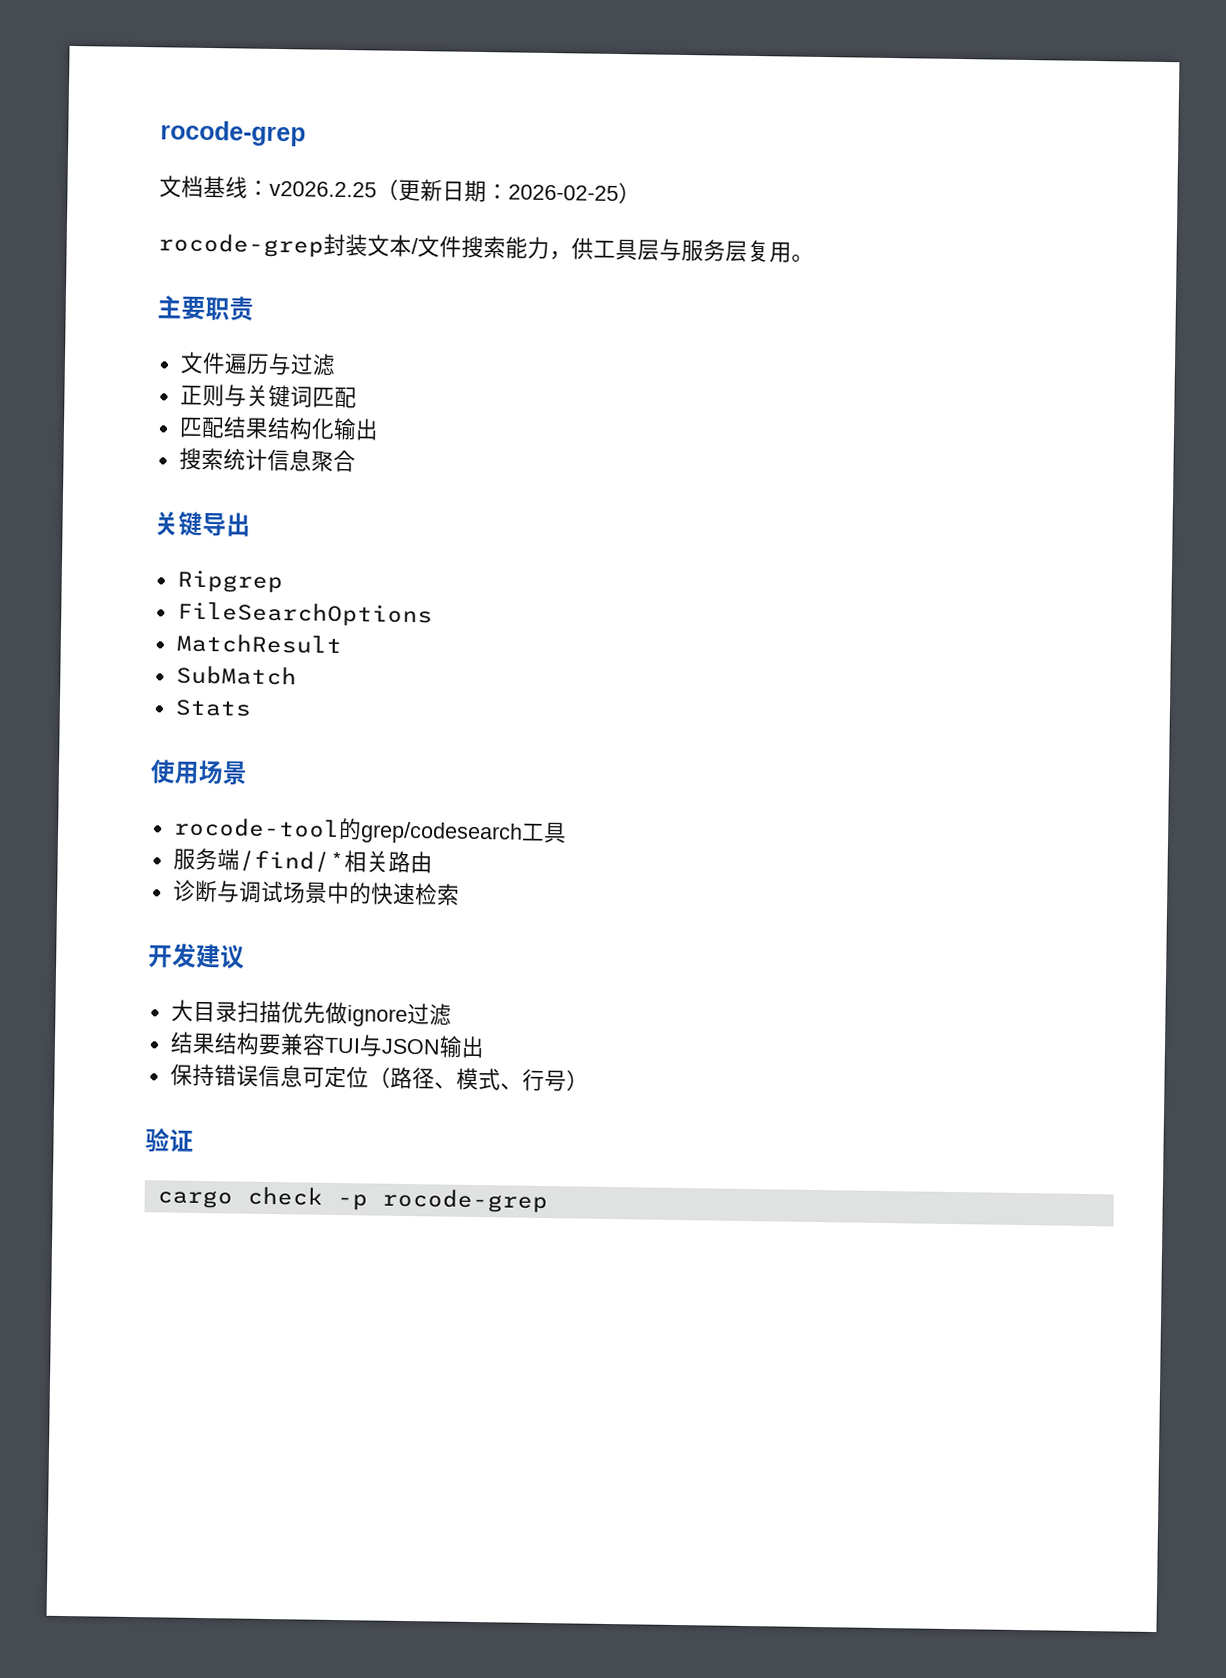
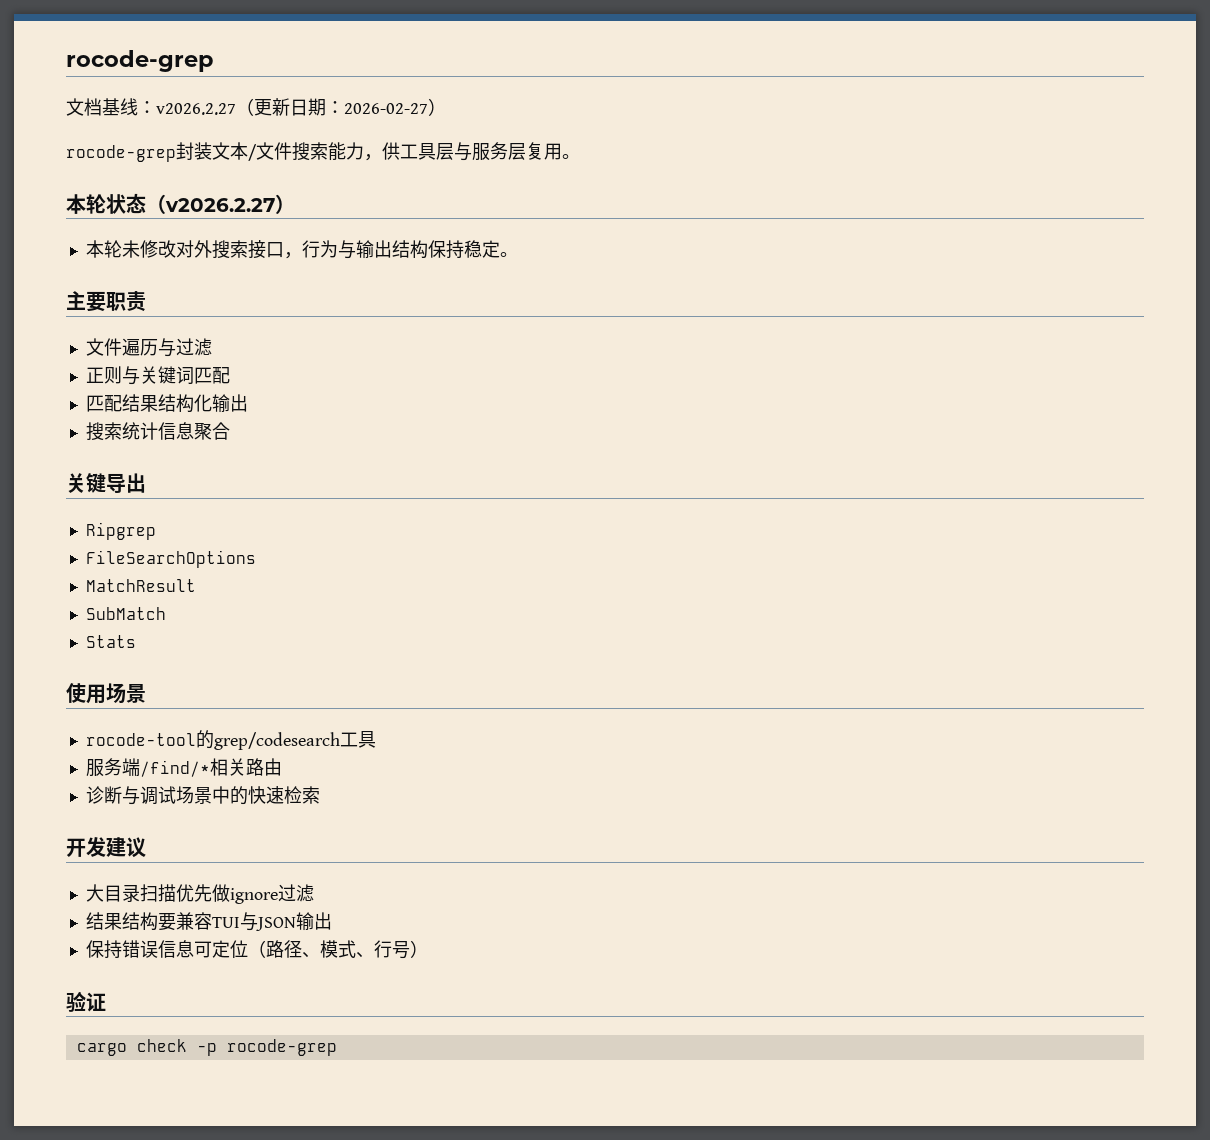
- 文档基线：v2026.2.25（更新日期：2026-02-25）
+ 文档基线：v2026.2.27（更新日期：2026-02-27）
+ 本轮状态（v2026.2.27）
+ 本轮未修改对外搜索接口，行为与输出结构保持稳定。

